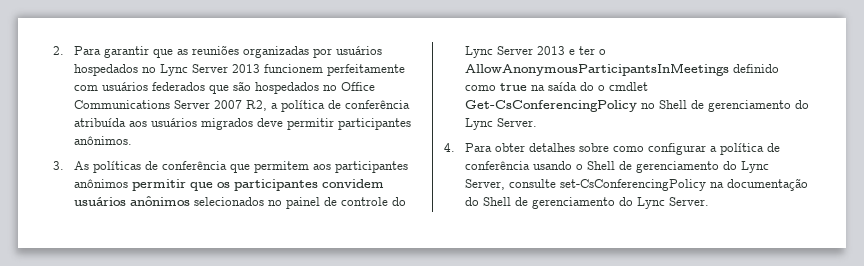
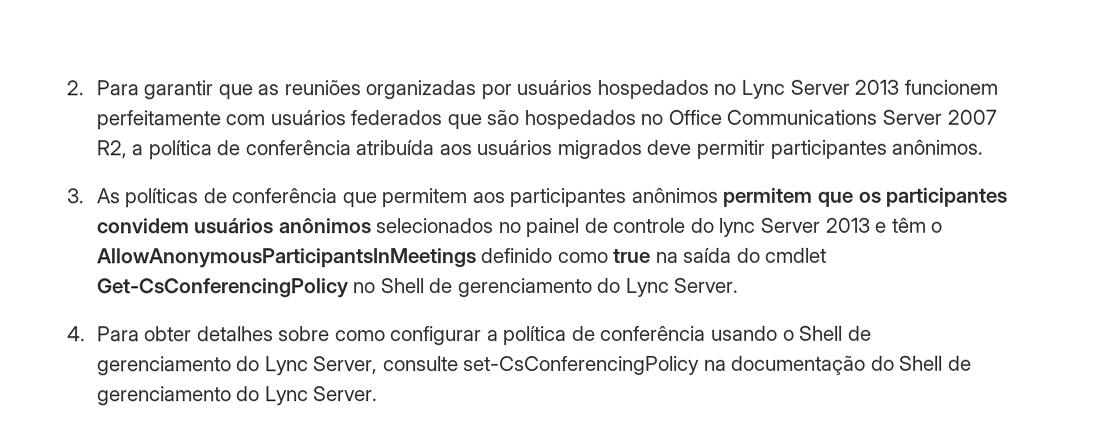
- 3. As políticas de conferência que permitem aos participantes anônimos permitir que os participantes convidem usuários anônimos selecionados no painel de controle do Lync Server 2013 e ter o AllowAnonymousParticipantsInMeetings definido como true na saída do o cmdlet Get-CsConferencingPolicy no Shell de gerenciamento do Lync Server.
+ 3. As políticas de conferência que permitem aos participantes anônimos permitem que os participantes convidem usuários anônimos selecionados no painel de controle do lync Server 2013 e têm o AllowAnonymousParticipantsInMeetings definido como true na saída do cmdlet Get-CsConferencingPolicy no Shell de gerenciamento do Lync Server.

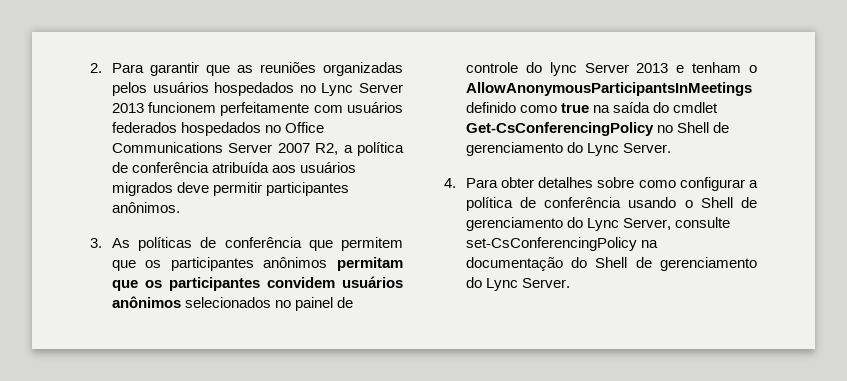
- 2. Para garantir que as reuniões organizadas por usuários hospedados no Lync Server 2013 funcionem perfeitamente com usuários federados que são hospedados no Office Communications Server 2007 R2, a política de conferência atribuída aos usuários migrados deve permitir participantes anônimos.
+ 2. Para garantir que as reuniões organizadas pelos usuários hospedados no Lync Server 2013 funcionem perfeitamente com usuários federados hospedados no Office Communications Server 2007 R2, a política de conferência atribuída aos usuários migrados deve permitir participantes anônimos.
- 3. As políticas de conferência que permitem aos participantes anônimos permitem que os participantes convidem usuários anônimos selecionados no painel de controle do lync Server 2013 e têm o AllowAnonymousParticipantsInMeetings definido como true na saída do cmdlet Get-CsConferencingPolicy no Shell de gerenciamento do Lync Server.
+ 3. As políticas de conferência que permitem que os participantes anônimos permitam que os participantes convidem usuários anônimos selecionados no painel de controle do lync Server 2013 e tenham o AllowAnonymousParticipantsInMeetings definido como true na saída do cmdlet Get-CsConferencingPolicy no Shell de gerenciamento do Lync Server.

